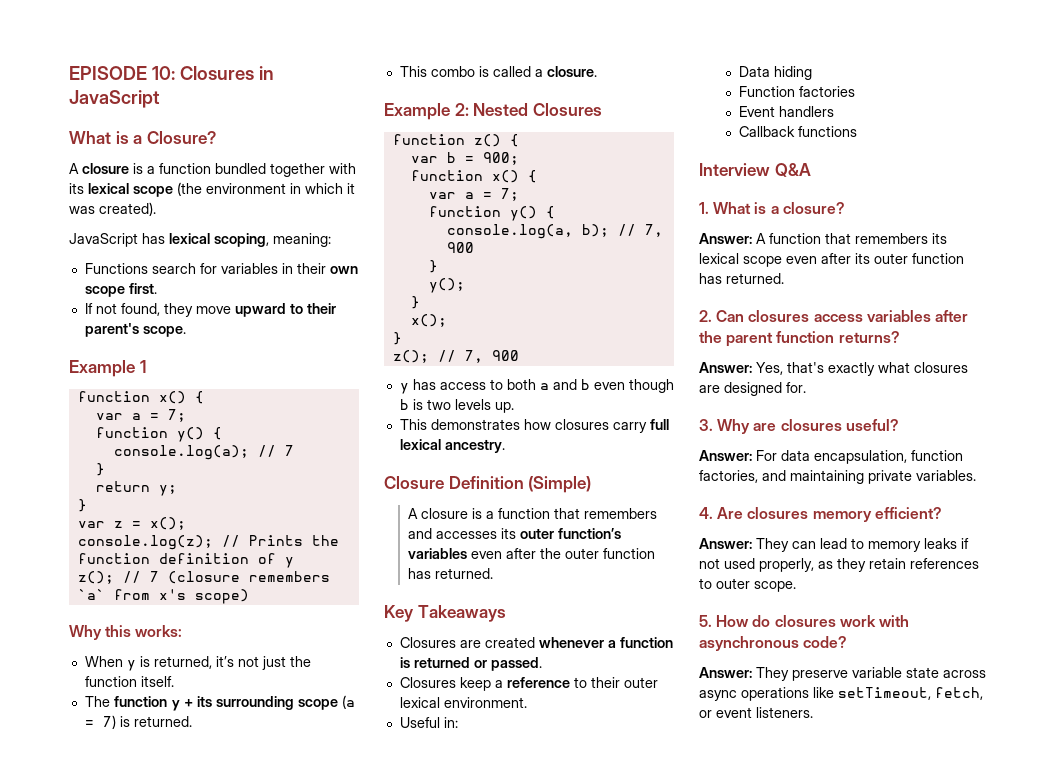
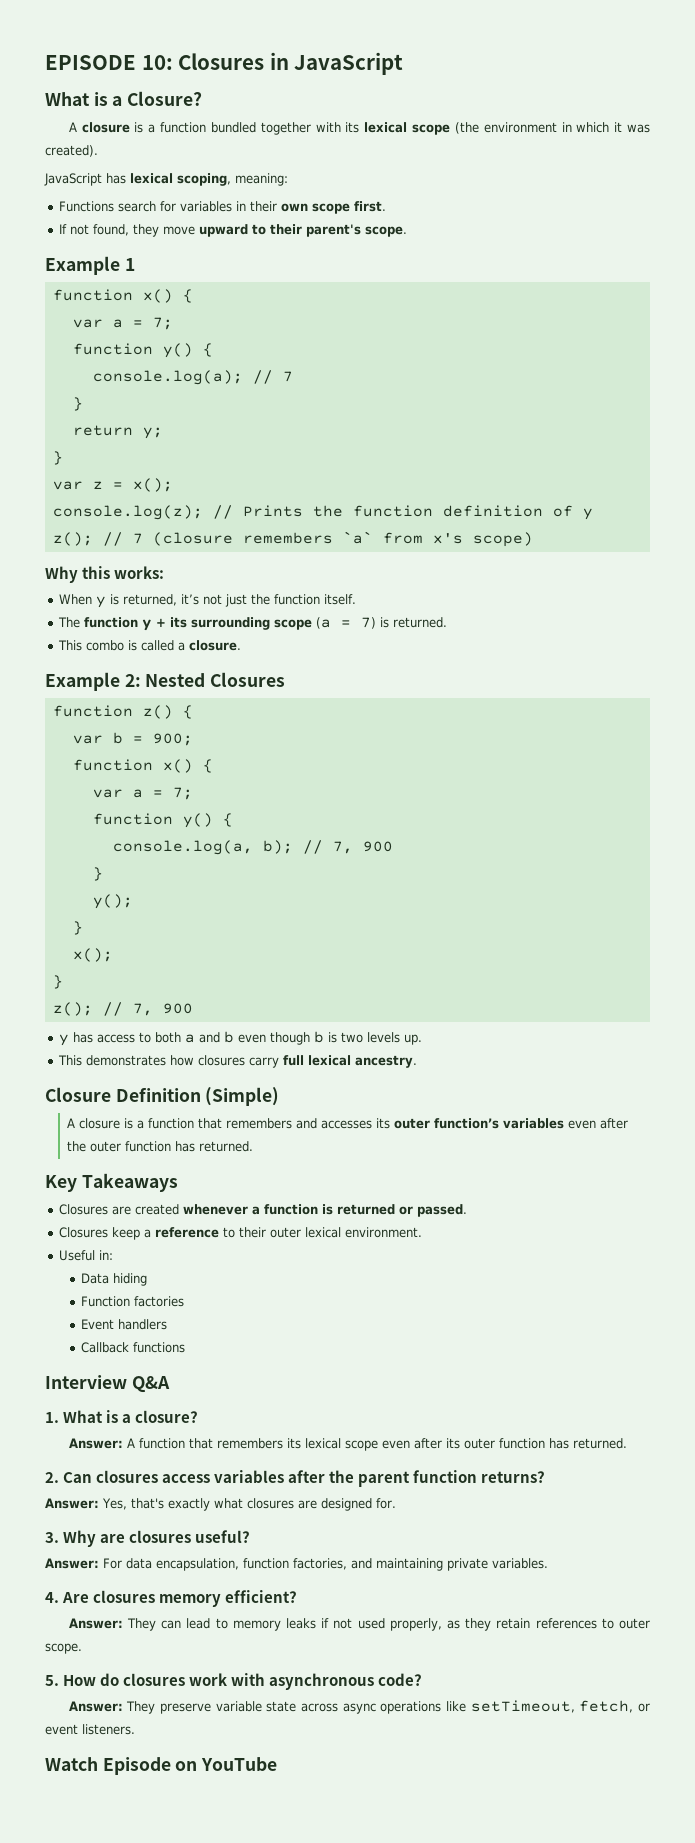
+ Watch Episode on YouTube

